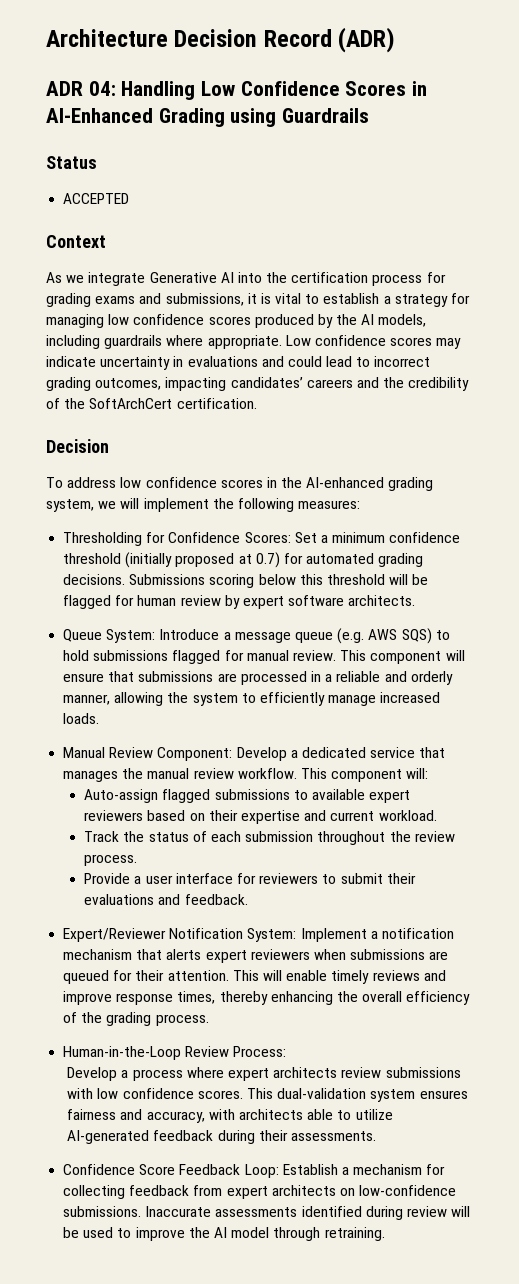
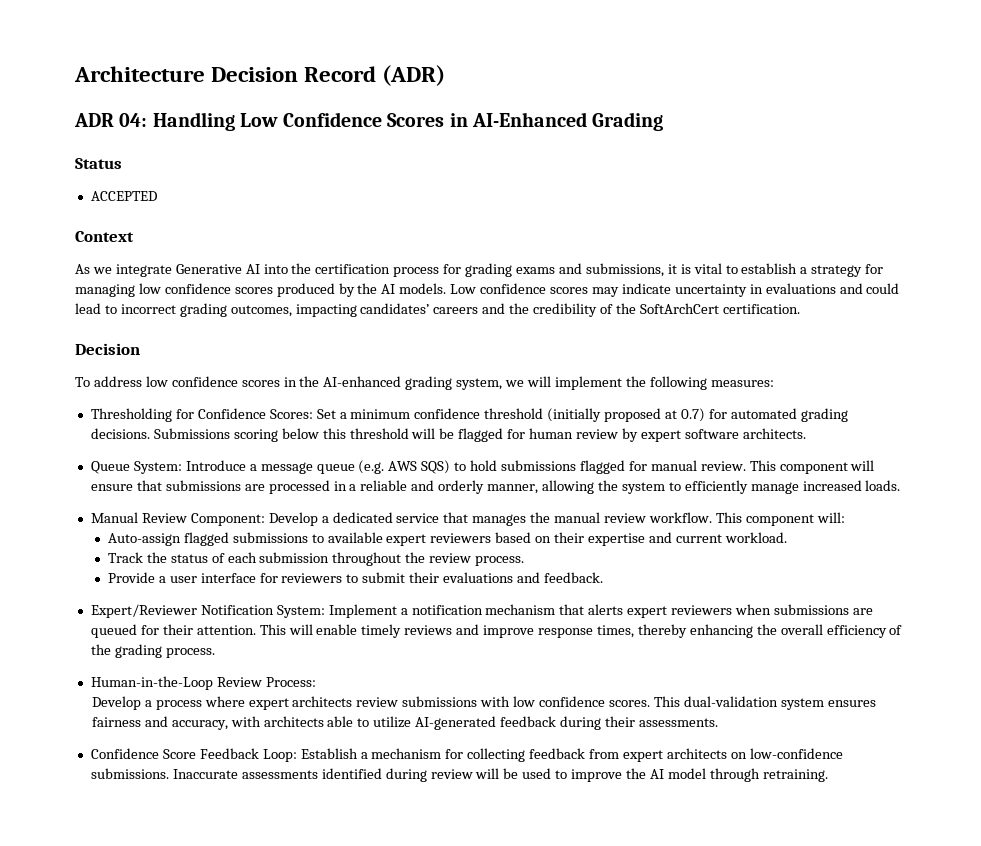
- ADR 04: Handling Low Confidence Scores in AI-Enhanced Grading using Guardrails
+ ADR 04: Handling Low Confidence Scores in AI-Enhanced Grading
- As we integrate Generative AI into the certification process for grading exams and submissions, it is vital to establish a strategy for managing low confidence scores produced by the AI models, including guardrails where appropriate.
+ As we integrate Generative AI into the certification process for grading exams and submissions, it is vital to establish a strategy for managing low confidence scores produced by the AI models.

